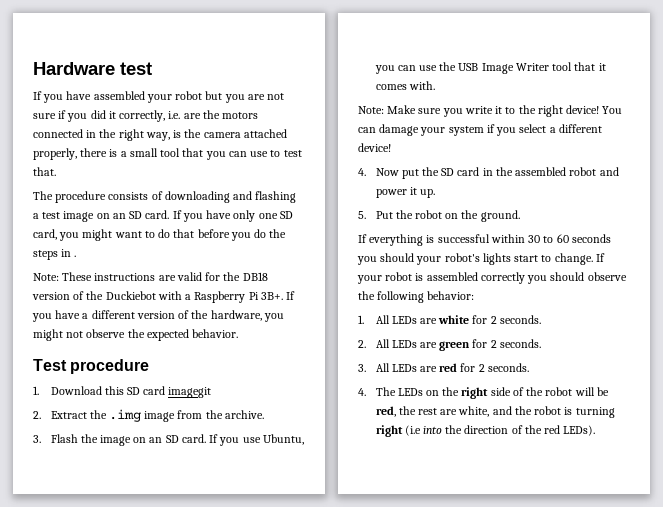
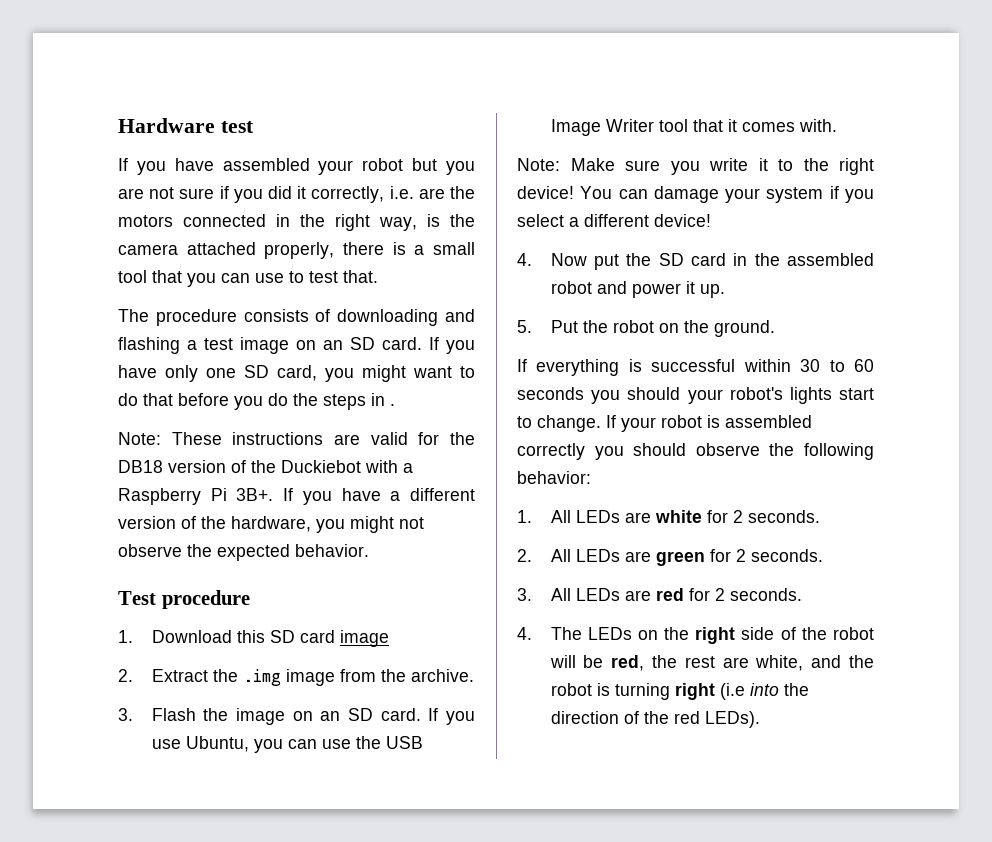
- 1. Download this SD card imagegit
+ 1. Download this SD card image

